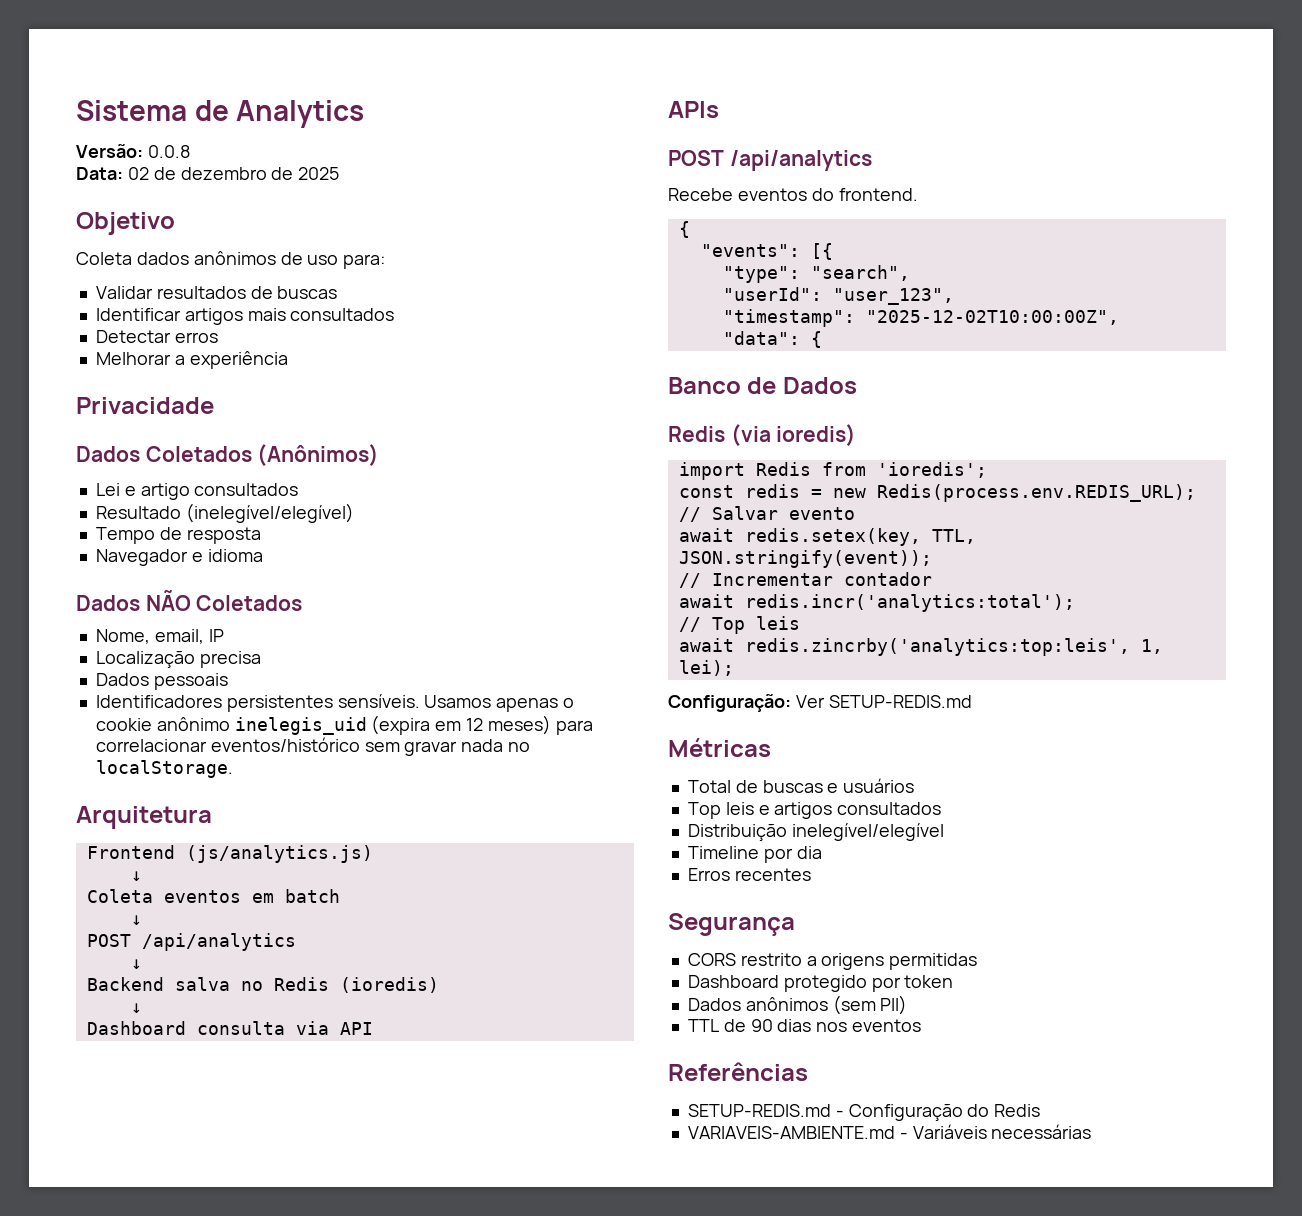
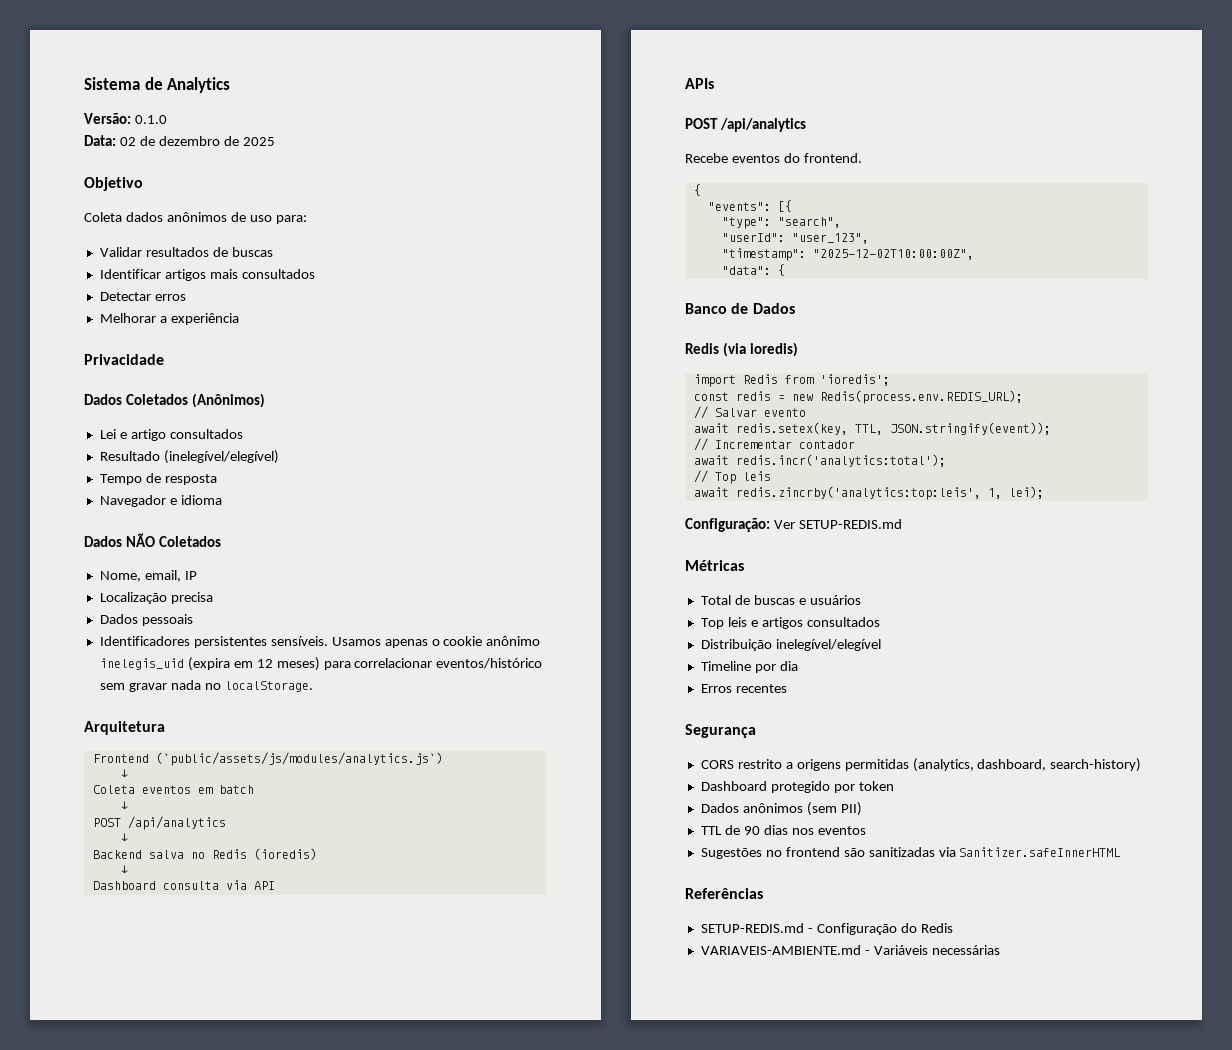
- Versão: 0.0.8
+ Versão: 0.1.0
- Frontend (js/analytics.js)
+ Frontend (`public/assets/js/modules/analytics.js`)
- CORS restrito a origens permitidas
+ CORS restrito a origens permitidas (analytics, dashboard, search-history)
+ Sugestões no frontend são sanitizadas via Sanitizer.safeInnerHTML

